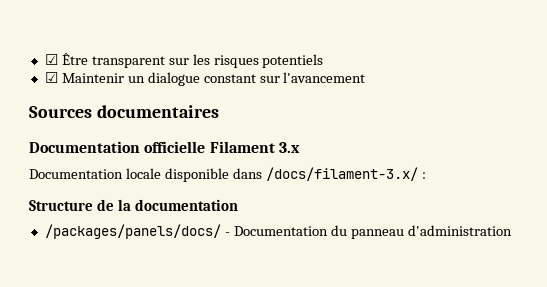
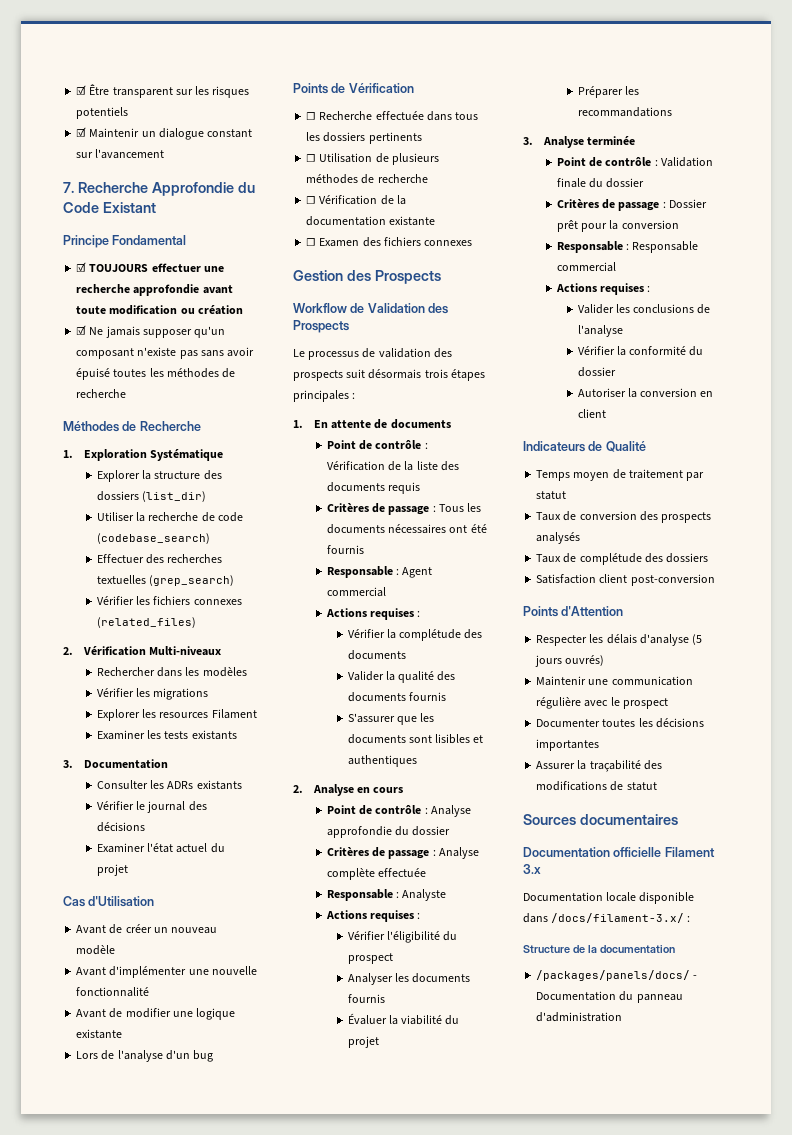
+ 7. Recherche Approfondie du Code Existant
+ Principe Fondamental
+ ☑ TOUJOURS effectuer une recherche approfondie avant toute modification ou création
+ ☑ Ne jamais supposer qu'un composant n'existe pas sans avoir épuisé toutes les méthodes de recherche
+ Méthodes de Recherche
+ 1. Exploration Systématique
+ Explorer la structure des dossiers (list_dir)
+ Utiliser la recherche de code (codebase_search)
+ Effectuer des recherches textuelles (grep_search)
+ Vérifier les fichiers connexes (related_files)
+ 2. Vérification Multi-niveaux
+ Rechercher dans les modèles
+ Vérifier les migrations
+ Explorer les resources Filament
+ Examiner les tests existants
+ 3. Documentation
+ Consulter les ADRs existants
+ Vérifier le journal des décisions
+ Examiner l'état actuel du projet
+ Cas d'Utilisation
+ Avant de créer un nouveau modèle
+ Avant d'implémenter une nouvelle fonctionnalité
+ Avant de modifier une logique existante
+ Lors de l'analyse d'un bug
+ Points de Vérification
+ ☐ Recherche effectuée dans tous les dossiers pertinents
+ ☐ Utilisation de plusieurs méthodes de recherche
+ ☐ Vérification de la documentation existante
+ ☐ Examen des fichiers connexes
+ Gestion des Prospects
+ Workflow de Validation des Prospects
+ Le processus de validation des prospects suit désormais trois étapes principales :
+ 1. En attente de documents
+ Point de contrôle : Vérification de la liste des documents requis
+ Critères de passage : Tous les documents nécessaires ont été fournis
+ Responsable : Agent commercial
+ Actions requises :
+ Vérifier la complétude des documents
+ Valider la qualité des documents fournis
+ S'assurer que les documents sont lisibles et authentiques
+ 2. Analyse en cours
+ Point de contrôle : Analyse approfondie du dossier
+ Critères de passage : Analyse complète effectuée
+ Responsable : Analyste
+ Actions requises :
+ Vérifier l'éligibilité du prospect
+ Analyser les documents fournis
+ Évaluer la viabilité du projet
+ Préparer les recommandations
+ 3. Analyse terminée
+ Point de contrôle : Validation finale du dossier
+ Critères de passage : Dossier prêt pour la conversion
+ Responsable : Responsable commercial
+ Actions requises :
+ Valider les conclusions de l'analyse
+ Vérifier la conformité du dossier
+ Autoriser la conversion en client
+ Indicateurs de Qualité
+ Temps moyen de traitement par statut
+ Taux de conversion des prospects analysés
+ Taux de complétude des dossiers
+ Satisfaction client post-conversion
+ Points d'Attention
+ Respecter les délais d'analyse (5 jours ouvrés)
+ Maintenir une communication régulière avec le prospect
+ Documenter toutes les décisions importantes
+ Assurer la traçabilité des modifications de statut

